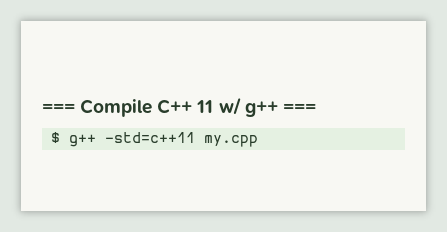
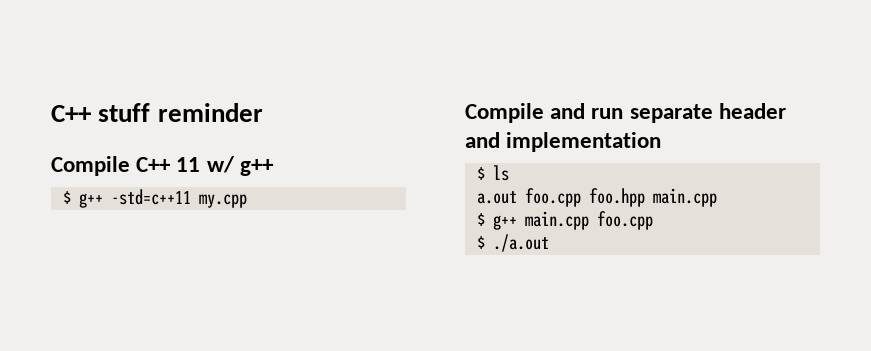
- === Compile C++ 11 w/ g++ ===
+ C++ stuff reminder
+ Compile C++ 11 w/ g++
+ Compile and run separate header and implementation
+ $ ls
+ a.out foo.cpp foo.hpp main.cpp
+ $ g++ main.cpp foo.cpp
+ $ ./a.out

